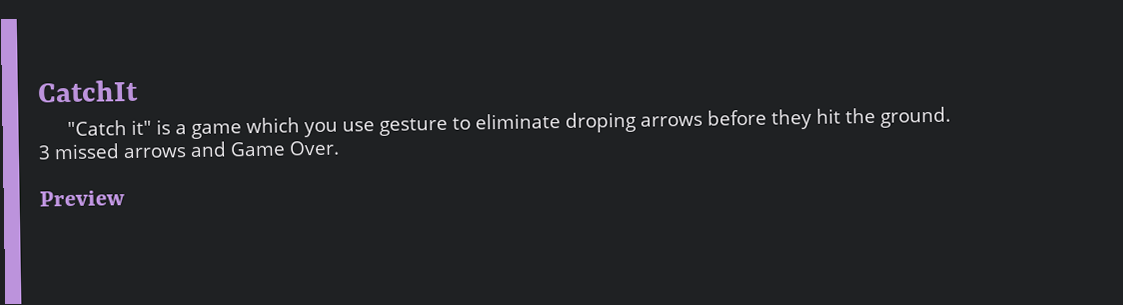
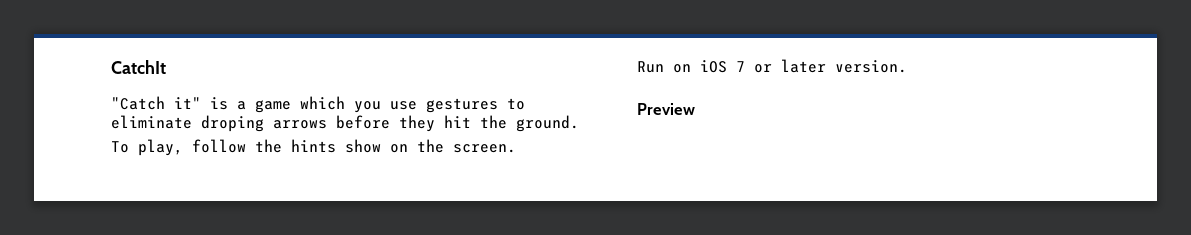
- "Catch it" is a game which you use gesture to eliminate droping arrows before they hit the ground.
+ "Catch it" is a game which you use gestures to eliminate droping arrows before they hit the ground.
- 3 missed arrows and Game Over.
+ To play, follow the hints show on the screen.
+ Run on iOS 7 or later version.

